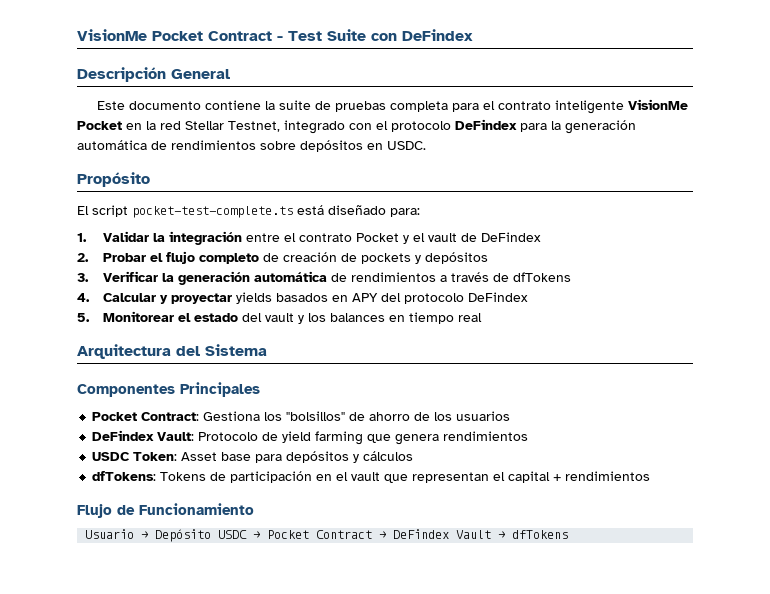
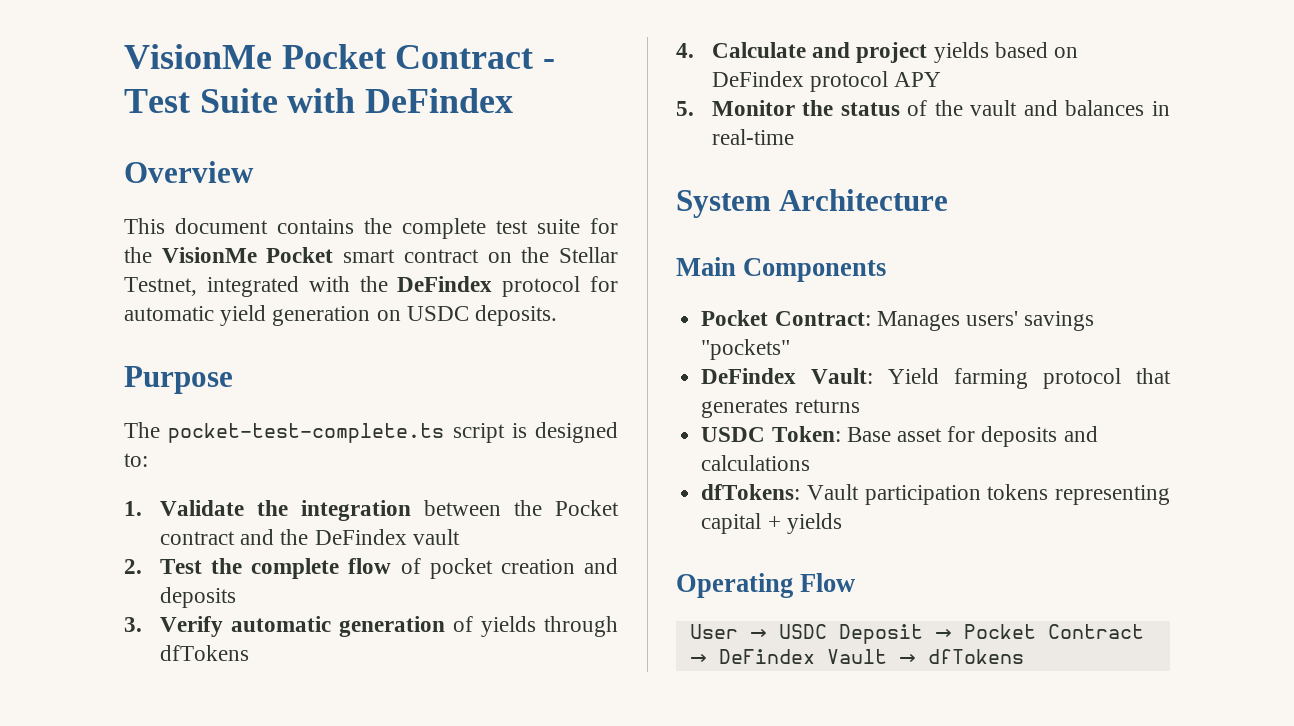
- VisionMe Pocket Contract - Test Suite con DeFindex
- Descripción General
- Este documento contiene la suite de pruebas completa para el contrato inteligente VisionMe Pocket en la red Stellar Testnet, integrado con el protocolo DeFindex para la generación automática de rendimientos sobre depósitos en USDC.
- Propósito
- El script pocket-test-complete.ts está diseñado para:
- 1. Validar la integración entre el contrato Pocket y el vault de DeFindex
+ VisionMe Pocket Contract - Test Suite with DeFindex
+ Overview
+ This document contains the complete test suite for the VisionMe Pocket smart contract on the Stellar Testnet, integrated with the DeFindex protocol for automatic yield generation on USDC deposits.
+ Purpose
+ The pocket-test-complete.ts script is designed to:
+ 1. Validate the integration between the Pocket contract and the DeFindex vault
- 2. Probar el flujo completo de creación de pockets y depósitos
- 3. Verificar la generación automática de rendimientos a través de dfTokens
- 4. Calcular y proyectar yields basados en APY del protocolo DeFindex
- 5. Monitorear el estado del vault y los balances en tiempo real
- Arquitectura del Sistema
- Componentes Principales
- Pocket Contract: Gestiona los "bolsillos" de ahorro de los usuarios
- DeFindex Vault: Protocolo de yield farming que genera rendimientos
- USDC Token: Asset base para depósitos y cálculos
- dfTokens: Tokens de participación en el vault que representan el capital + rendimientos
- Flujo de Funcionamiento
- Usuario → Depósito USDC → Pocket Contract → DeFindex Vault → dfTokens
+ 2. Test the complete flow of pocket creation and deposits
+ 3. Verify automatic generation of yields through dfTokens
+ 4. Calculate and project yields based on DeFindex protocol APY
+ 5. Monitor the status of the vault and balances in real-time
+ System Architecture
+ Main Components
+ Pocket Contract: Manages users' savings "pockets"
+ DeFindex Vault: Yield farming protocol that generates returns
+ USDC Token: Base asset for deposits and calculations
+ dfTokens: Vault participation tokens representing capital + yields
+ Operating Flow
+ User → USDC Deposit → Pocket Contract → DeFindex Vault → dfTokens

